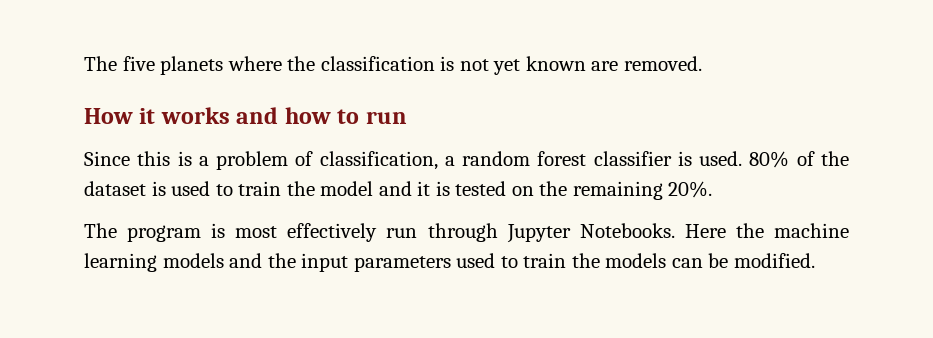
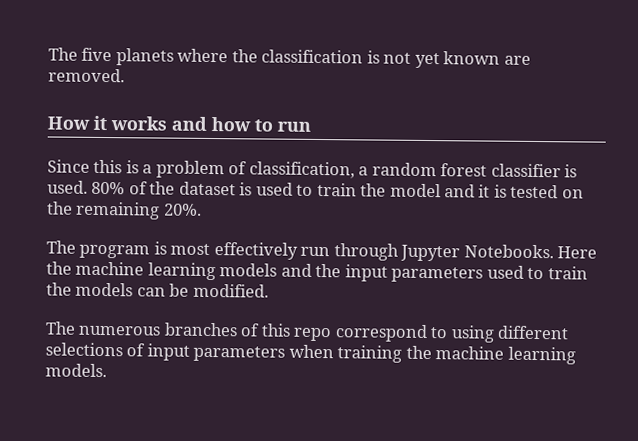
+ The numerous branches of this repo correspond to using different selections of input parameters when training the machine learning models.

